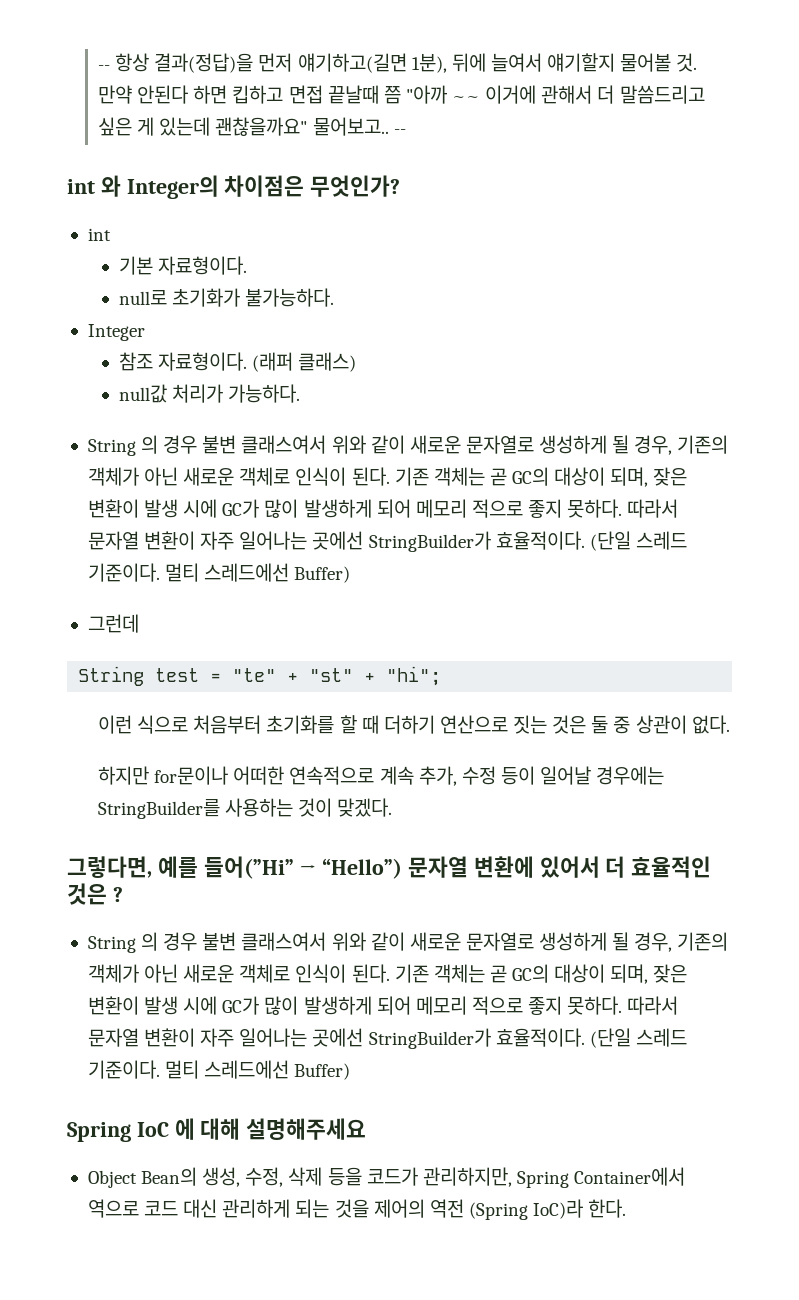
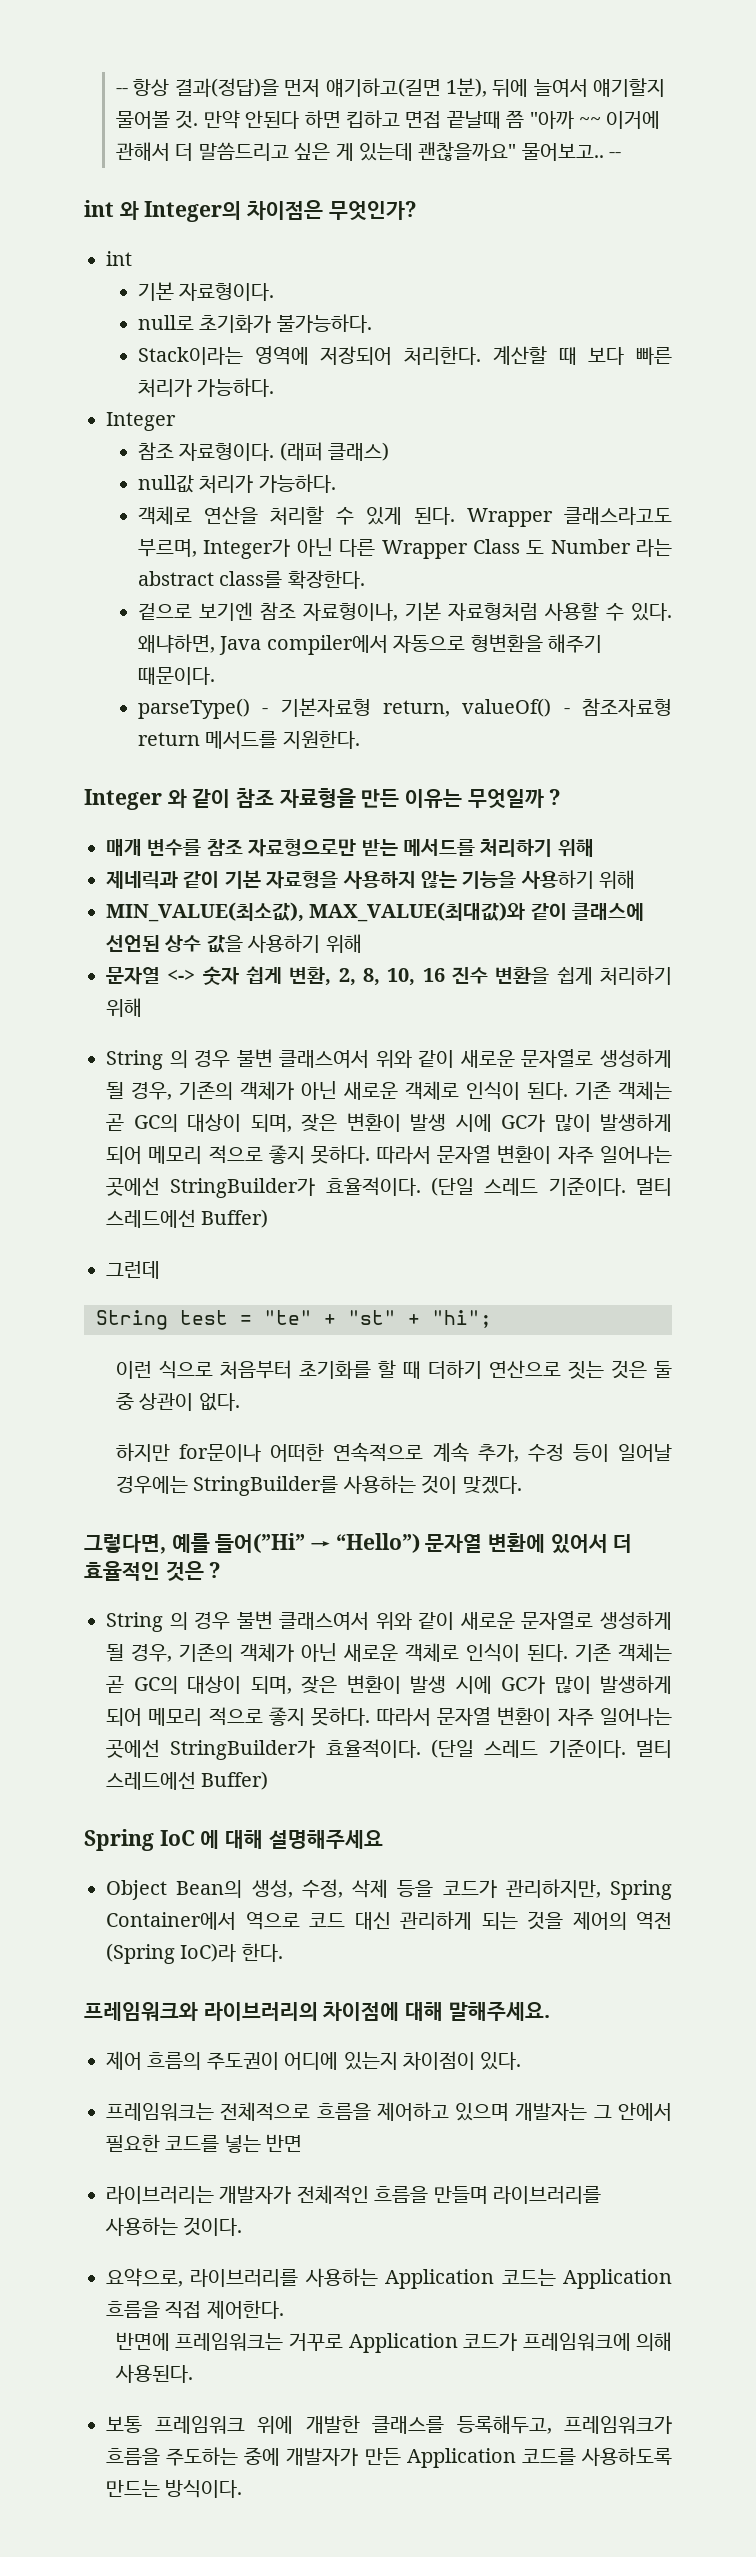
+ Stack이라는 영역에 저장되어 처리한다. 계산할 때 보다 빠른 처리가 가능하다.
+ 객체로 연산을 처리할 수 있게 된다. Wrapper 클래스라고도 부르며, Integer가 아닌 다른 Wrapper Class 도 Number 라는 abstract class를 확장한다.
+ 겉으로 보기엔 참조 자료형이나, 기본 자료형처럼 사용할 수 있다. 왜냐하면, Java compiler에서 자동으로 형변환을 해주기 때문이다.
+ parseType() - 기본자료형 return, valueOf() - 참조자료형 return 메서드를 지원한다.
+ Integer 와 같이 참조 자료형을 만든 이유는 무엇일까 ?
+ 매개 변수를 참조 자료형으로만 받는 메서드를 처리하기 위해
+ 제네릭과 같이 기본 자료형을 사용하지 않는 기능을 사용하기 위해
+ MIN_VALUE(최소값), MAX_VALUE(최대값)와 같이 클래스에 선언된 상수 값을 사용하기 위해
+ 문자열 <-> 숫자 쉽게 변환, 2, 8, 10, 16 진수 변환을 쉽게 처리하기 위해
+ 프레임워크와 라이브러리의 차이점에 대해 말해주세요.
+ 제어 흐름의 주도권이 어디에 있는지 차이점이 있다.
+ 프레임워크는 전체적으로 흐름을 제어하고 있으며 개발자는 그 안에서 필요한 코드를 넣는 반면
+ 라이브러리는 개발자가 전체적인 흐름을 만들며 라이브러리를 사용하는 것이다.
+ 요약으로, 라이브러리를 사용하는 Application 코드는 Application 흐름을 직접 제어한다.
+ 반면에 프레임워크는 거꾸로 Application 코드가 프레임워크에 의해 사용된다.
+ 보통 프레임워크 위에 개발한 클래스를 등록해두고, 프레임워크가 흐름을 주도하는 중에 개발자가 만든 Application 코드를 사용하도록 만드는 방식이다.

